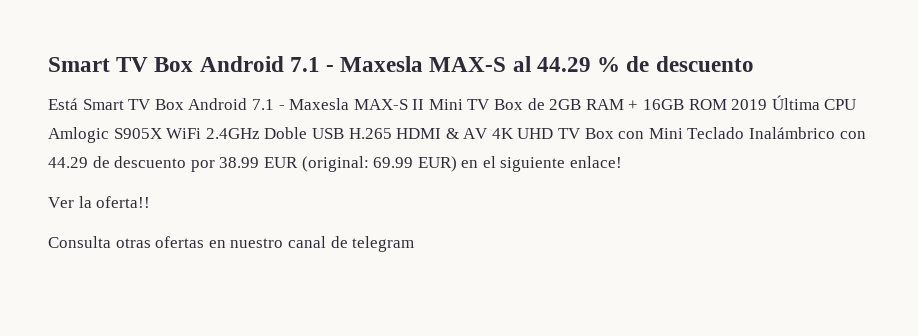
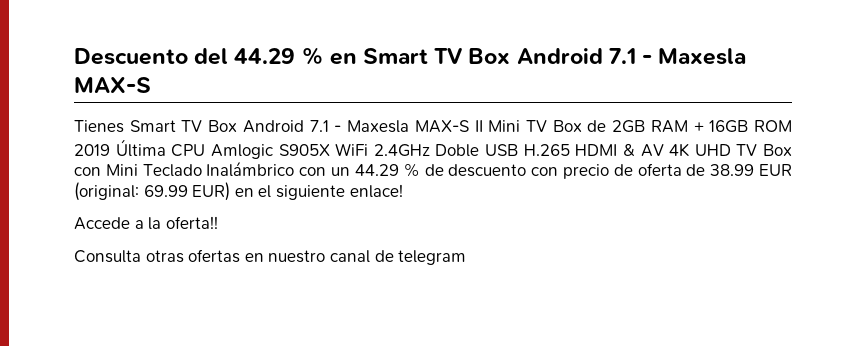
- Smart TV Box Android 7.1 - Maxesla MAX-S al 44.29 % de descuento
- Está Smart TV Box Android 7.1 - Maxesla MAX-S II Mini TV Box de 2GB RAM + 16GB ROM 2019 Última CPU Amlogic S905X WiFi 2.4GHz Doble USB H.265 HDMI & AV 4K UHD TV Box con Mini Teclado Inalámbrico con 44.29 de descuento por 38.99 EUR (original: 69.99 EUR) en el siguiente enlace!
+ Descuento del 44.29 % en Smart TV Box Android 7.1 - Maxesla MAX-S
+ Tienes Smart TV Box Android 7.1 - Maxesla MAX-S II Mini TV Box de 2GB RAM + 16GB ROM 2019 Última CPU Amlogic S905X WiFi 2.4GHz Doble USB H.265 HDMI & AV 4K UHD TV Box con Mini Teclado Inalámbrico con un 44.29 % de descuento con precio de oferta de 38.99 EUR (original: 69.99 EUR) en el siguiente enlace!
- Ver la oferta!!
+ Accede a la oferta!!

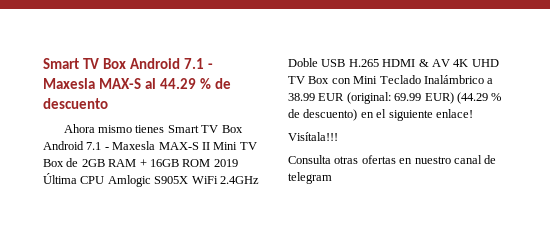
- Descuento del 44.29 % en Smart TV Box Android 7.1 - Maxesla MAX-S
- Tienes Smart TV Box Android 7.1 - Maxesla MAX-S II Mini TV Box de 2GB RAM + 16GB ROM 2019 Última CPU Amlogic S905X WiFi 2.4GHz Doble USB H.265 HDMI & AV 4K UHD TV Box con Mini Teclado Inalámbrico con un 44.29 % de descuento con precio de oferta de 38.99 EUR (original: 69.99 EUR) en el siguiente enlace!
+ Smart TV Box Android 7.1 - Maxesla MAX-S al 44.29 % de descuento
+ Ahora mismo tienes Smart TV Box Android 7.1 - Maxesla MAX-S II Mini TV Box de 2GB RAM + 16GB ROM 2019 Última CPU Amlogic S905X WiFi 2.4GHz Doble USB H.265 HDMI & AV 4K UHD TV Box con Mini Teclado Inalámbrico a 38.99 EUR (original: 69.99 EUR) (44.29 % de descuento) en el siguiente enlace!
- Accede a la oferta!!
+ Visítala!!!

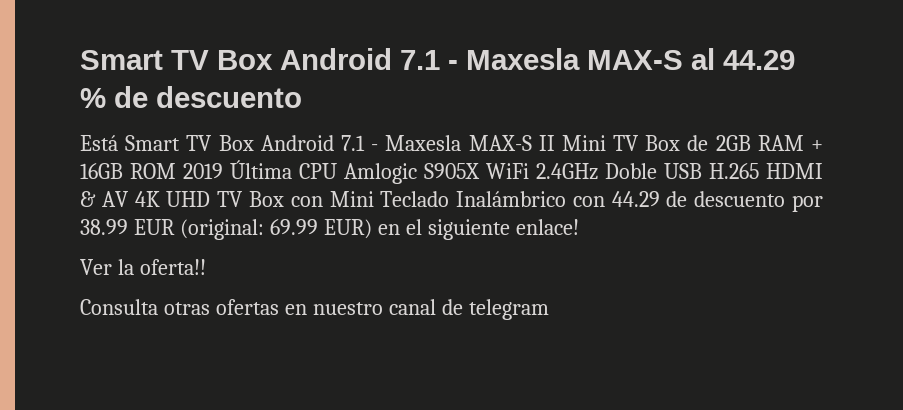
- Ahora mismo tienes Smart TV Box Android 7.1 - Maxesla MAX-S II Mini TV Box de 2GB RAM + 16GB ROM 2019 Última CPU Amlogic S905X WiFi 2.4GHz Doble USB H.265 HDMI & AV 4K UHD TV Box con Mini Teclado Inalámbrico a 38.99 EUR (original: 69.99 EUR) (44.29 % de descuento) en el siguiente enlace!
+ Está Smart TV Box Android 7.1 - Maxesla MAX-S II Mini TV Box de 2GB RAM + 16GB ROM 2019 Última CPU Amlogic S905X WiFi 2.4GHz Doble USB H.265 HDMI & AV 4K UHD TV Box con Mini Teclado Inalámbrico con 44.29 de descuento por 38.99 EUR (original: 69.99 EUR) en el siguiente enlace!
- Visítala!!!
+ Ver la oferta!!

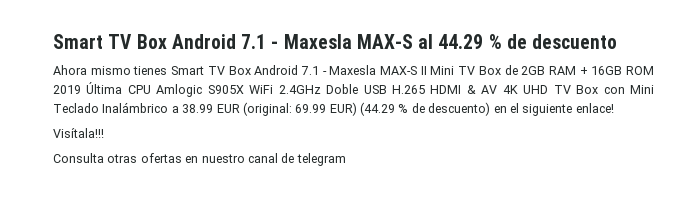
- Está Smart TV Box Android 7.1 - Maxesla MAX-S II Mini TV Box de 2GB RAM + 16GB ROM 2019 Última CPU Amlogic S905X WiFi 2.4GHz Doble USB H.265 HDMI & AV 4K UHD TV Box con Mini Teclado Inalámbrico con 44.29 de descuento por 38.99 EUR (original: 69.99 EUR) en el siguiente enlace!
+ Ahora mismo tienes Smart TV Box Android 7.1 - Maxesla MAX-S II Mini TV Box de 2GB RAM + 16GB ROM 2019 Última CPU Amlogic S905X WiFi 2.4GHz Doble USB H.265 HDMI & AV 4K UHD TV Box con Mini Teclado Inalámbrico a 38.99 EUR (original: 69.99 EUR) (44.29 % de descuento) en el siguiente enlace!
- Ver la oferta!!
+ Visítala!!!

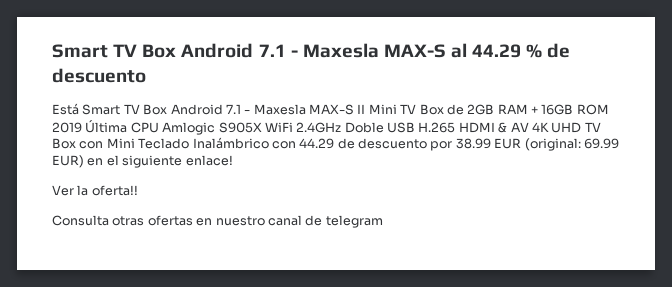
- Ahora mismo tienes Smart TV Box Android 7.1 - Maxesla MAX-S II Mini TV Box de 2GB RAM + 16GB ROM 2019 Última CPU Amlogic S905X WiFi 2.4GHz Doble USB H.265 HDMI & AV 4K UHD TV Box con Mini Teclado Inalámbrico a 38.99 EUR (original: 69.99 EUR) (44.29 % de descuento) en el siguiente enlace!
+ Está Smart TV Box Android 7.1 - Maxesla MAX-S II Mini TV Box de 2GB RAM + 16GB ROM 2019 Última CPU Amlogic S905X WiFi 2.4GHz Doble USB H.265 HDMI & AV 4K UHD TV Box con Mini Teclado Inalámbrico con 44.29 de descuento por 38.99 EUR (original: 69.99 EUR) en el siguiente enlace!
- Visítala!!!
+ Ver la oferta!!

